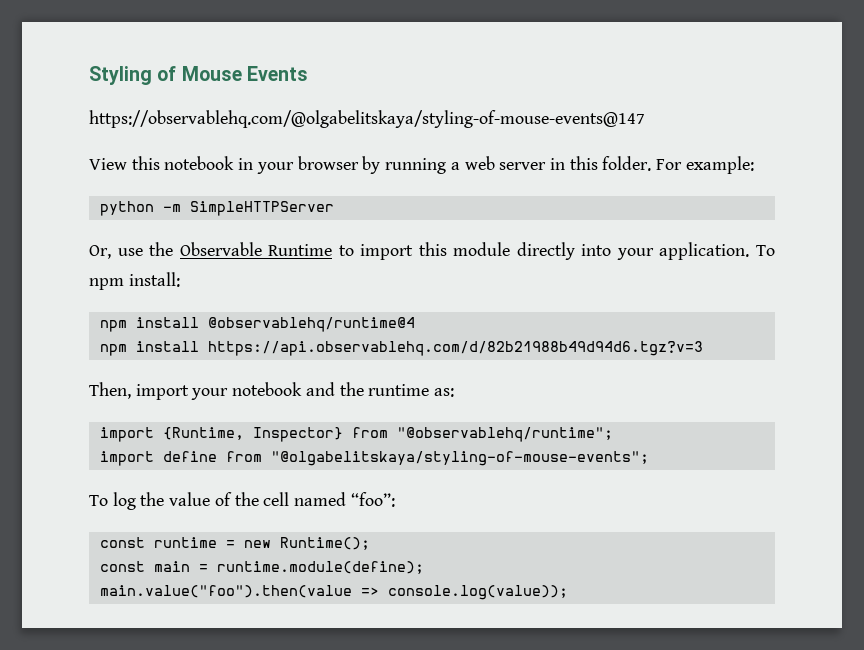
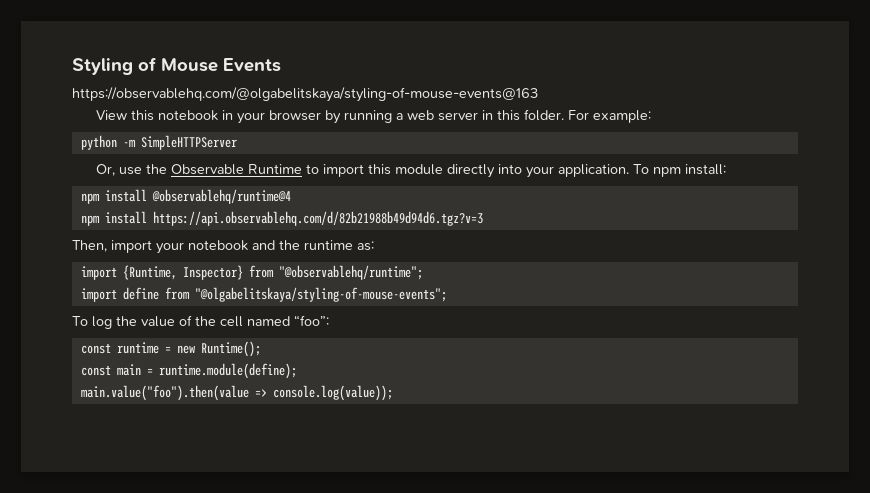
- https://observablehq.com/@olgabelitskaya/styling-of-mouse-events@147
+ https://observablehq.com/@olgabelitskaya/styling-of-mouse-events@163

